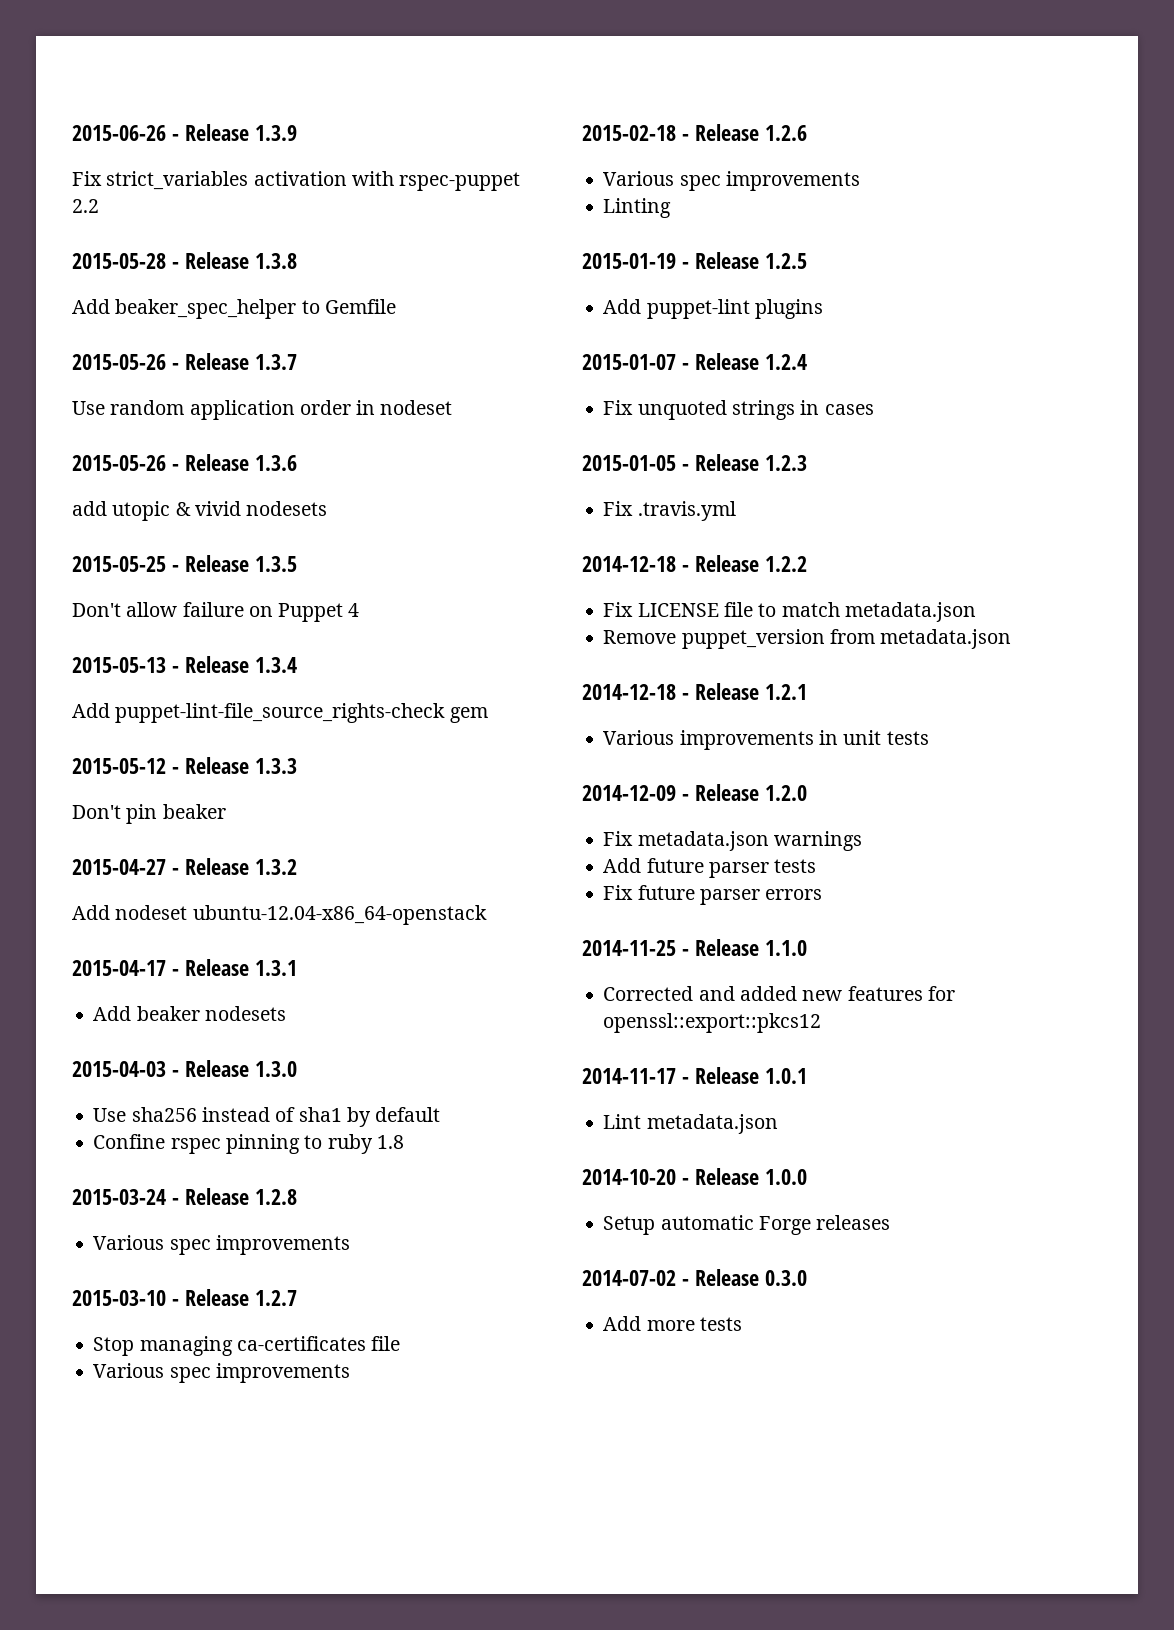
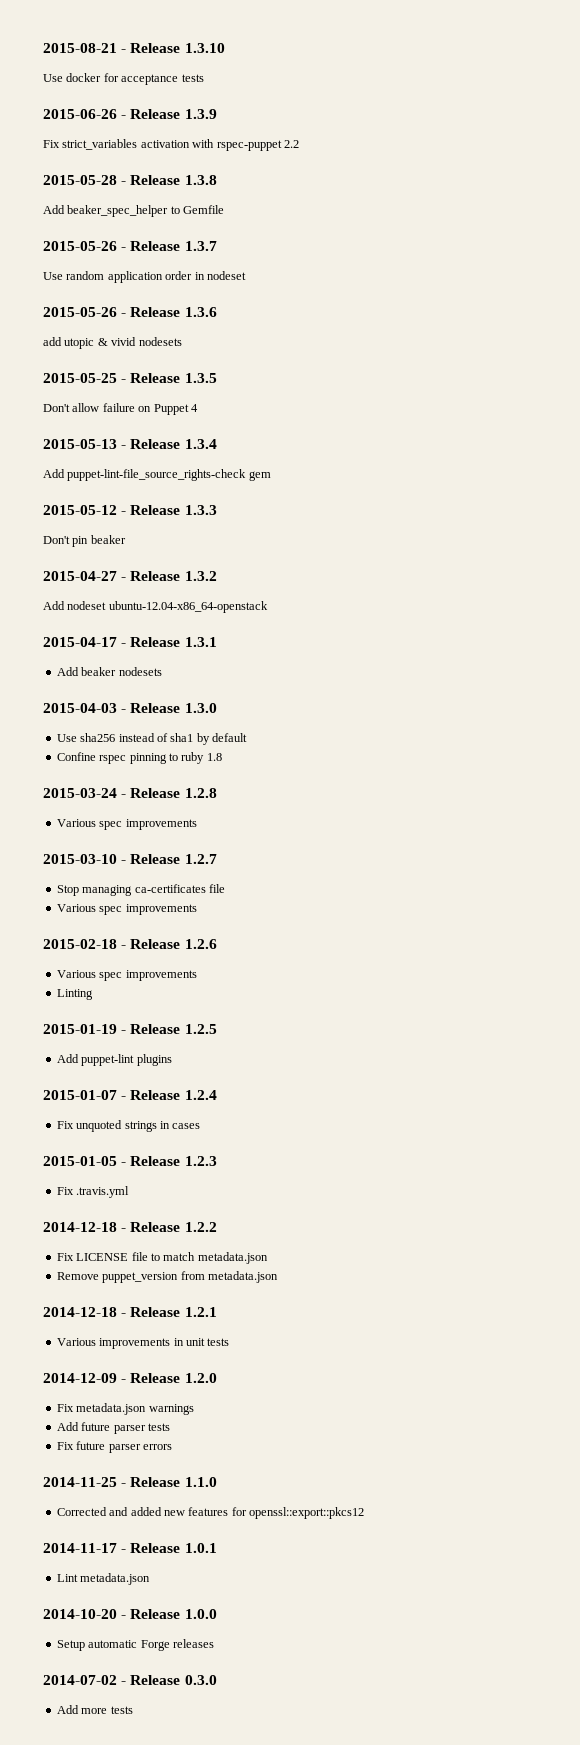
+ 2015-08-21 - Release 1.3.10
+ Use docker for acceptance tests

